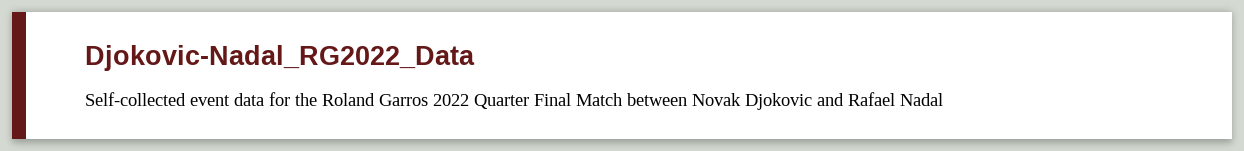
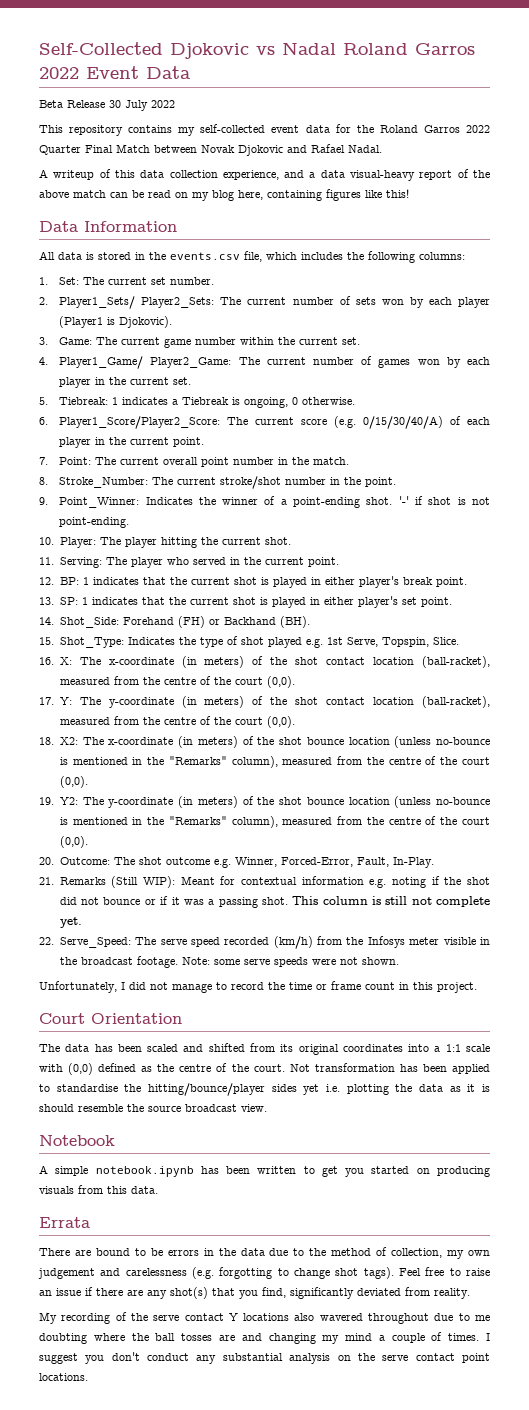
- Djokovic-Nadal_RG2022_Data
- Self-collected event data for the Roland Garros 2022 Quarter Final Match between Novak Djokovic and Rafael Nadal
+ Self-Collected Djokovic vs Nadal Roland Garros 2022 Event Data
+ Beta Release 30 July 2022
+ This repository contains my self-collected event data for the Roland Garros 2022 Quarter Final Match between Novak Djokovic and Rafael Nadal.
+ A writeup of this data collection experience, and a data visual-heavy report of the above match can be read on my blog here, containing figures like this!
+ Data Information
+ All data is stored in the events.csv file, which includes the following columns:
+ 1. Set: The current set number.
+ 2. Player1_Sets/ Player2_Sets: The current number of sets won by each player (Player1 is Djokovic).
+ 3. Game: The current game number within the current set.
+ 4. Player1_Game/ Player2_Game: The current number of games won by each player in the current set.
+ 5. Tiebreak: 1 indicates a Tiebreak is ongoing, 0 otherwise.
+ 6. Player1_Score/Player2_Score: The current score (e.g. 0/15/30/40/A) of each player in the current point.
+ 7. Point: The current overall point number in the match.
+ 8. Stroke_Number: The current stroke/shot number in the point.
+ 9. Point_Winner: Indicates the winner of a point-ending shot. '-' if shot is not point-ending.
+ 10. Player: The player hitting the current shot.
+ 11. Serving: The player who served in the current point.
+ 12. BP: 1 indicates that the current shot is played in either player's break point.
+ 13. SP: 1 indicates that the current shot is played in either player's set point.
+ 14. Shot_Side: Forehand (FH) or Backhand (BH).
+ 15. Shot_Type: Indicates the type of shot played e.g. 1st Serve, Topspin, Slice.
+ 16. X: The x-coordinate (in meters) of the shot contact location (ball-racket), measured from the centre of the court (0,0).
+ 17. Y: The y-coordinate (in meters) of the shot contact location (ball-racket), measured from the centre of the court (0,0).
+ 18. X2: The x-coordinate (in meters) of the shot bounce location (unless no-bounce is mentioned in the "Remarks" column), measured from the centre of the court (0,0).
+ 19. Y2: The y-coordinate (in meters) of the shot bounce location (unless no-bounce is mentioned in the "Remarks" column), measured from the centre of the court (0,0).
+ 20. Outcome: The shot outcome e.g. Winner, Forced-Error, Fault, In-Play.
+ 21. Remarks (Still WIP): Meant for contextual information e.g. noting if the shot did not bounce or if it was a passing shot. This column is still not complete yet.
+ 22. Serve_Speed: The serve speed recorded (km/h) from the Infosys meter visible in the broadcast footage. Note: some serve speeds were not shown.
+ Unfortunately, I did not manage to record the time or frame count in this project.
+ Court Orientation
+ The data has been scaled and shifted from its original coordinates into a 1:1 scale with (0,0) defined as the centre of the court. Not transformation has been applied to standardise the hitting/bounce/player sides yet i.e. plotting the data as it is should resemble the source broadcast view.
+ Notebook
+ A simple notebook.ipynb has been written to get you started on producing visuals from this data.
+ Errata
+ There are bound to be errors in the data due to the method of collection, my own judgement and carelessness (e.g. forgotting to change shot tags). Feel free to raise an issue if there are any shot(s) that you find, significantly deviated from reality.
+ My recording of the serve contact Y locations also wavered throughout due to me doubting where the ball tosses are and changing my mind a couple of times. I suggest you don't conduct any substantial analysis on the serve contact point locations.

